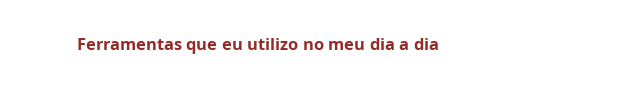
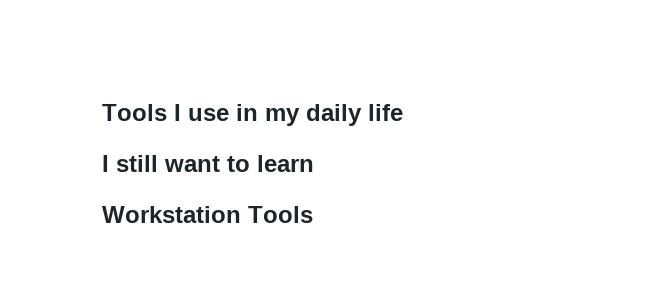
- Ferramentas que eu utilizo no meu dia a dia
+ Tools I use in my daily life
+ I still want to learn
+ Workstation Tools

